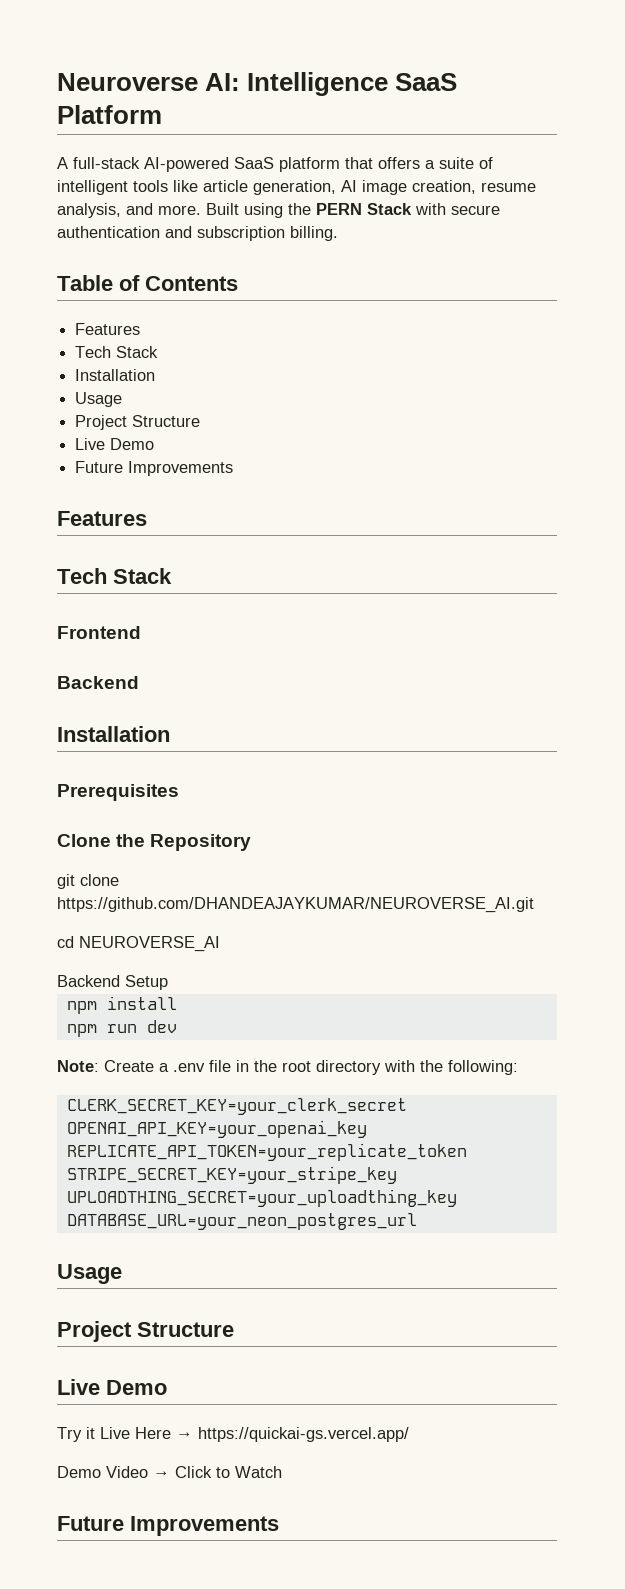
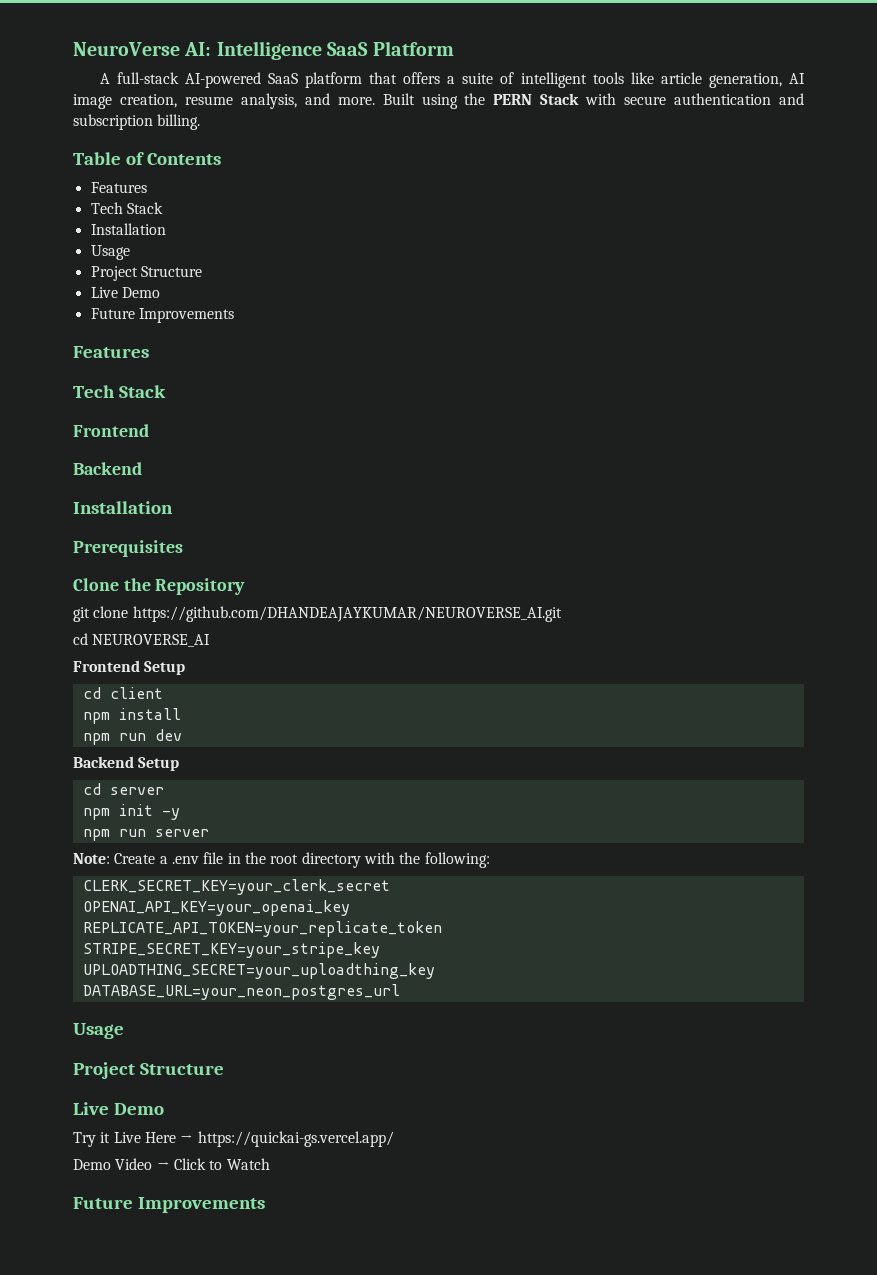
- Neuroverse AI: Intelligence SaaS Platform
+ NeuroVerse AI: Intelligence SaaS Platform
- Backend Setup
+ Frontend Setup
+ cd client
+ Backend Setup
+ cd server
+ npm init -y
+ npm run server

